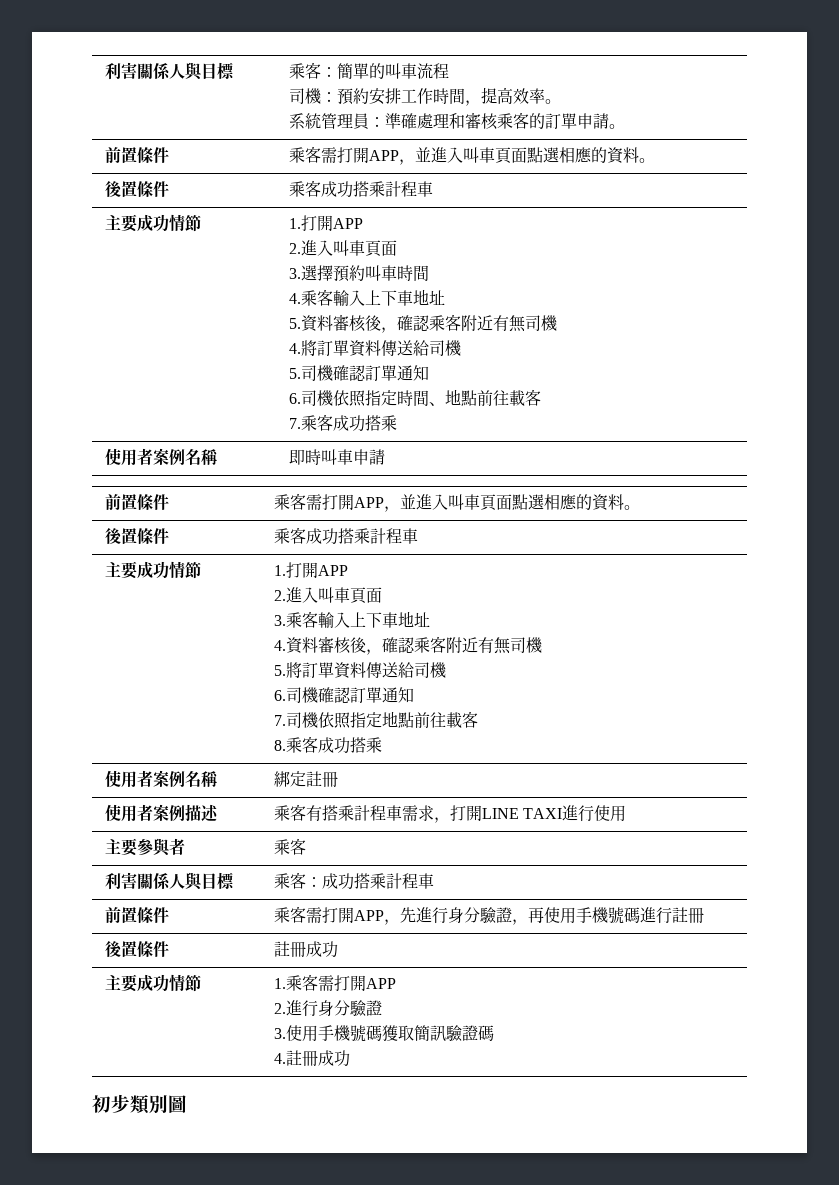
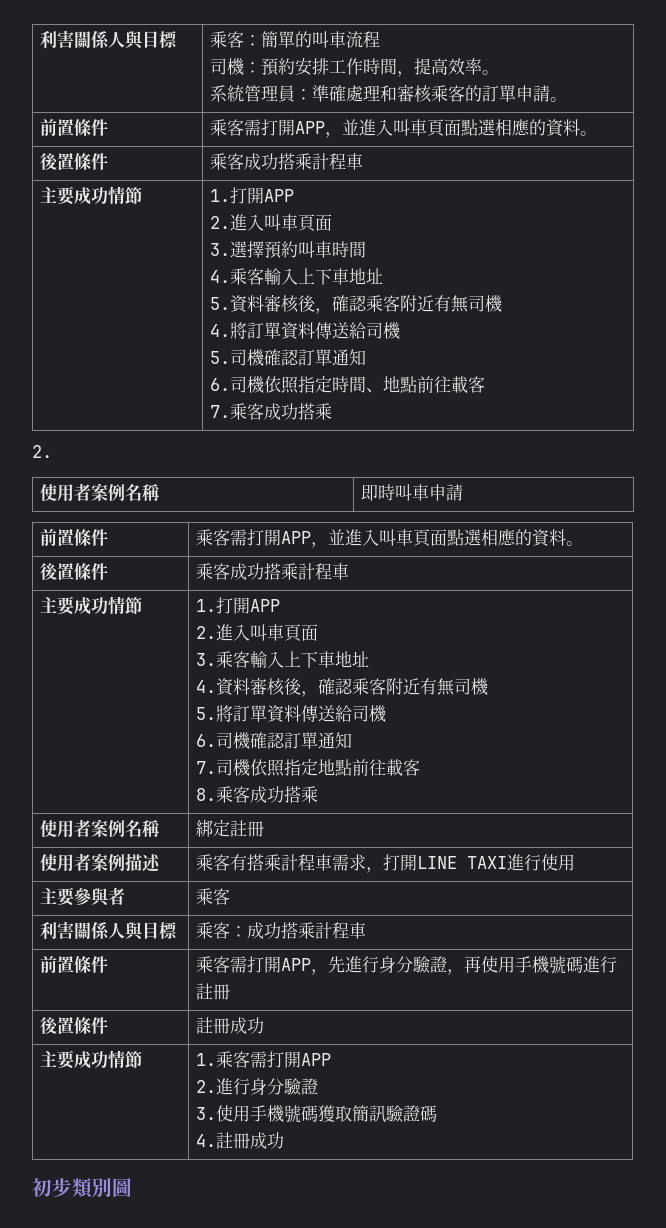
  7.乘客成功搭乘
+ 2.

